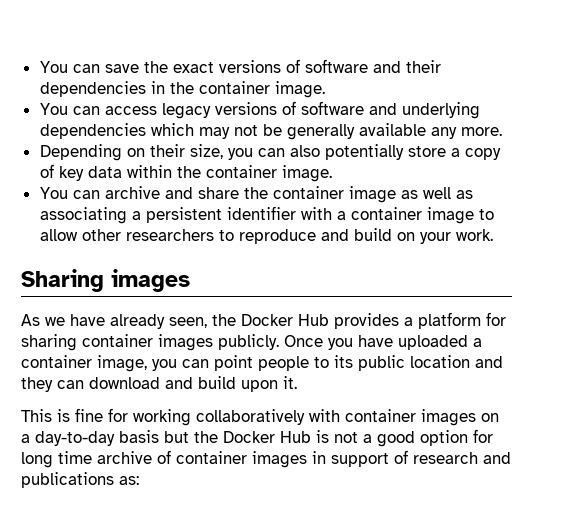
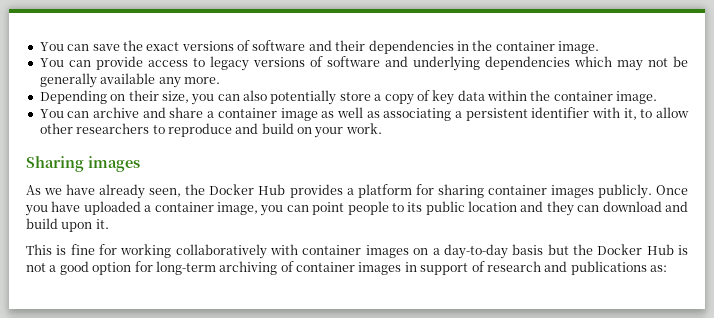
- You can access legacy versions of software and underlying dependencies which may not be generally available any more.
+ You can provide access to legacy versions of software and underlying dependencies which may not be generally available any more.
- You can archive and share the container image as well as associating a persistent identifier with a container image to allow other researchers to reproduce and build on your work.
+ You can archive and share a container image as well as associating a persistent identifier with it, to allow other researchers to reproduce and build on your work.
- This is fine for working collaboratively with container images on a day-to-day basis but the Docker Hub is not a good option for long time archive of container images in support of research and publications as:
+ This is fine for working collaboratively with container images on a day-to-day basis but the Docker Hub is not a good option for long-term archiving of container images in support of research and publications as:

